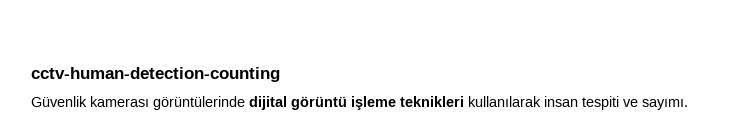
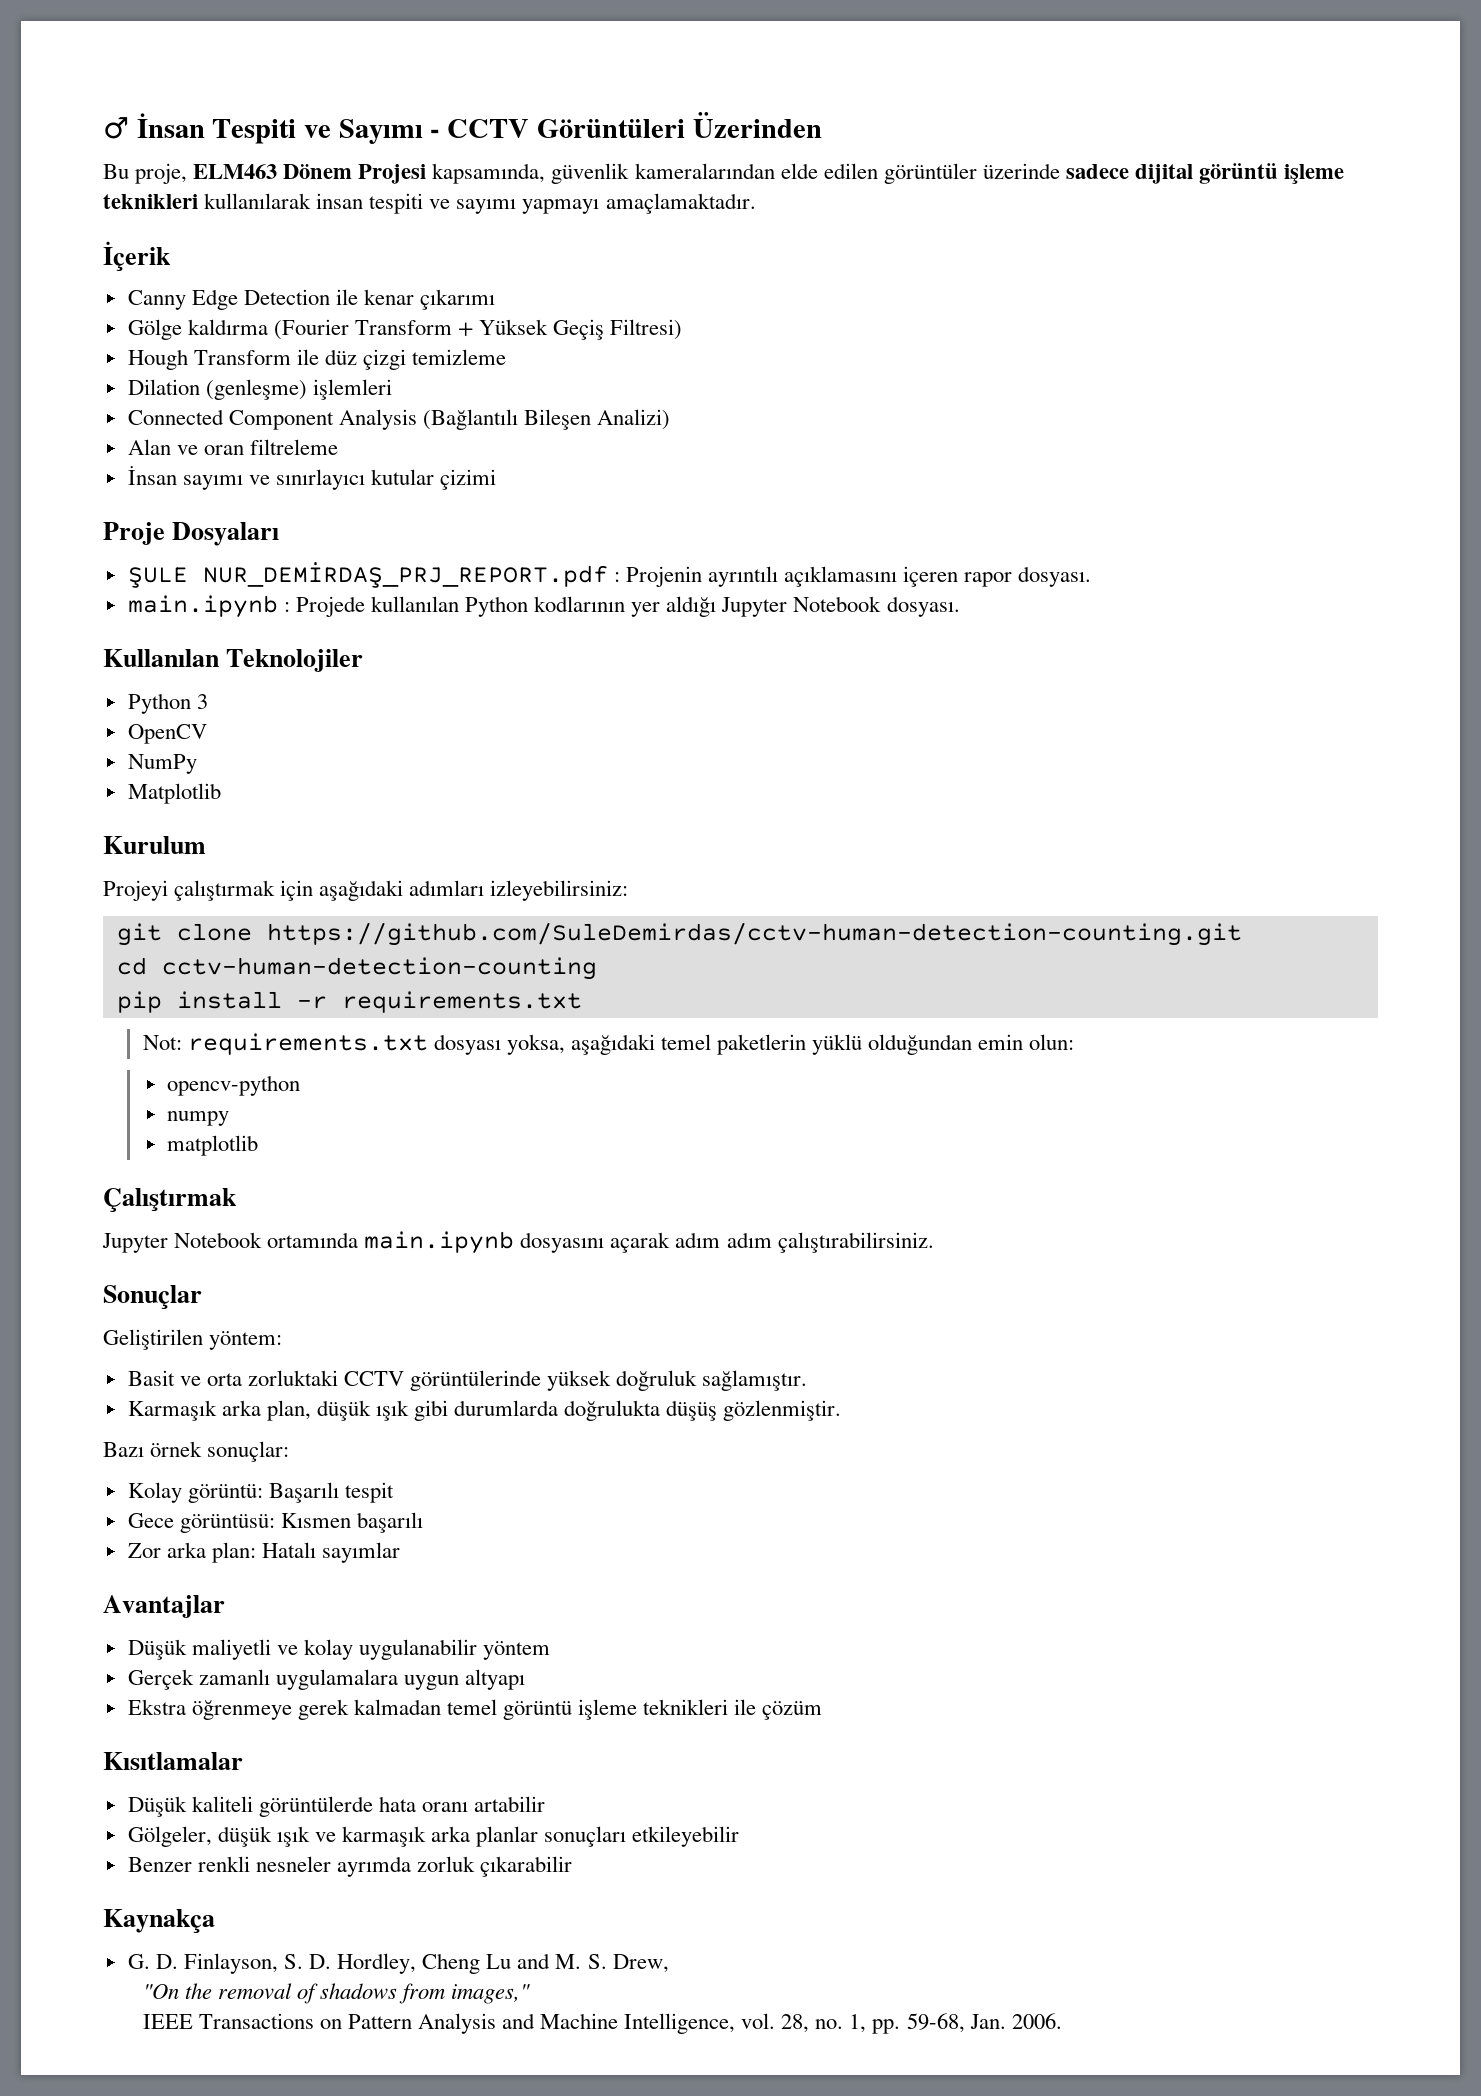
- cctv-human-detection-counting
- Güvenlik kamerası görüntülerinde dijital görüntü işleme teknikleri kullanılarak insan tespiti ve sayımı.
+ ♂ İnsan Tespiti ve Sayımı - CCTV Görüntüleri Üzerinden
+ Bu proje, ELM463 Dönem Projesi kapsamında, güvenlik kameralarından elde edilen görüntüler üzerinde sadece dijital görüntü işleme teknikleri kullanılarak insan tespiti ve sayımı yapmayı amaçlamaktadır.
+ İçerik
+ Canny Edge Detection ile kenar çıkarımı
+ Gölge kaldırma (Fourier Transform + Yüksek Geçiş Filtresi)
+ Hough Transform ile düz çizgi temizleme
+ Dilation (genleşme) işlemleri
+ Connected Component Analysis (Bağlantılı Bileşen Analizi)
+ Alan ve oran filtreleme
+ İnsan sayımı ve sınırlayıcı kutular çizimi
+ Proje Dosyaları
+ ŞULE NUR_DEMİRDAŞ_PRJ_REPORT.pdf : Projenin ayrıntılı açıklamasını içeren rapor dosyası.
+ main.ipynb : Projede kullanılan Python kodlarının yer aldığı Jupyter Notebook dosyası.
+ Kullanılan Teknolojiler
+ Python 3
+ OpenCV
+ NumPy
+ Matplotlib
+ Kurulum
+ Projeyi çalıştırmak için aşağıdaki adımları izleyebilirsiniz:
+ git clone https://github.com/SuleDemirdas/cctv-human-detection-counting.git
+ cd cctv-human-detection-counting
+ pip install -r requirements.txt
+ Not: requirements.txt dosyası yoksa, aşağıdaki temel paketlerin yüklü olduğundan emin olun:
+ opencv-python
+ numpy
+ matplotlib
+ Çalıştırmak
+ Jupyter Notebook ortamında main.ipynb dosyasını açarak adım adım çalıştırabilirsiniz.
+ Sonuçlar
+ Geliştirilen yöntem:
+ Basit ve orta zorluktaki CCTV görüntülerinde yüksek doğruluk sağlamıştır.
+ Karmaşık arka plan, düşük ışık gibi durumlarda doğrulukta düşüş gözlenmiştir.
+ Bazı örnek sonuçlar:
+ Kolay görüntü: Başarılı tespit
+ Gece görüntüsü: Kısmen başarılı
+ Zor arka plan: Hatalı sayımlar
+ Avantajlar
+ Düşük maliyetli ve kolay uygulanabilir yöntem
+ Gerçek zamanlı uygulamalara uygun altyapı
+ Ekstra öğrenmeye gerek kalmadan temel görüntü işleme teknikleri ile çözüm
+ Kısıtlamalar
+ Düşük kaliteli görüntülerde hata oranı artabilir
+ Gölgeler, düşük ışık ve karmaşık arka planlar sonuçları etkileyebilir
+ Benzer renkli nesneler ayrımda zorluk çıkarabilir
+ Kaynakça
+ G. D. Finlayson, S. D. Hordley, Cheng Lu and M. S. Drew,
+ "On the removal of shadows from images,"
+ IEEE Transactions on Pattern Analysis and Machine Intelligence, vol. 28, no. 1, pp. 59-68, Jan. 2006.

